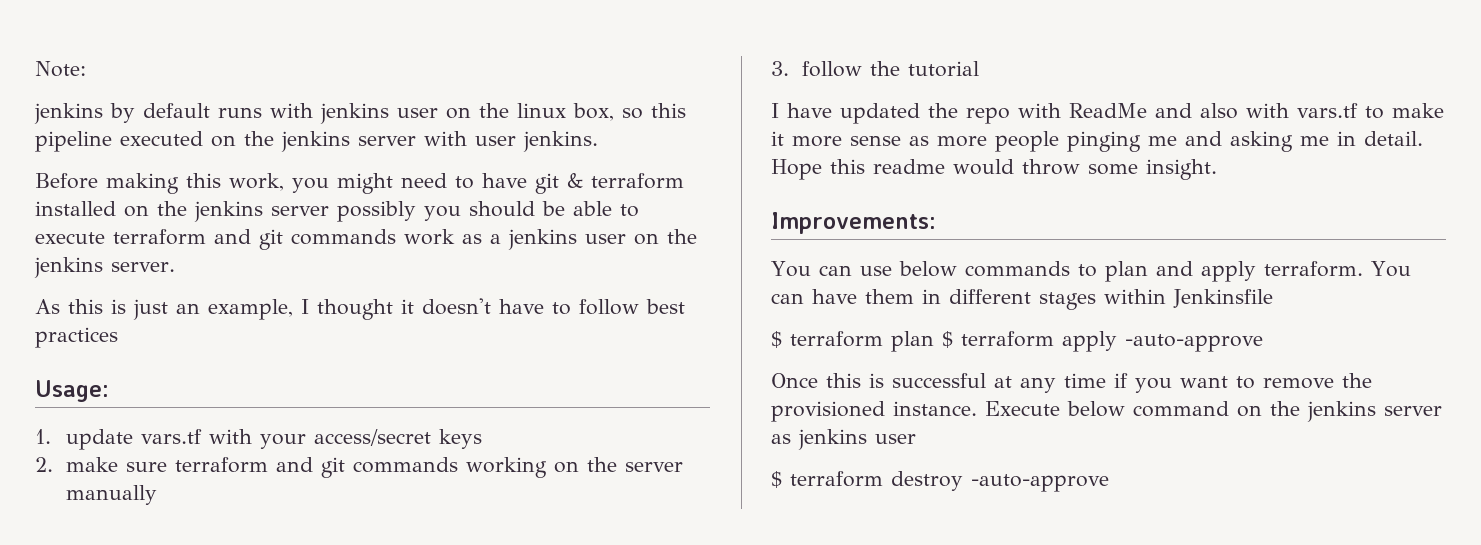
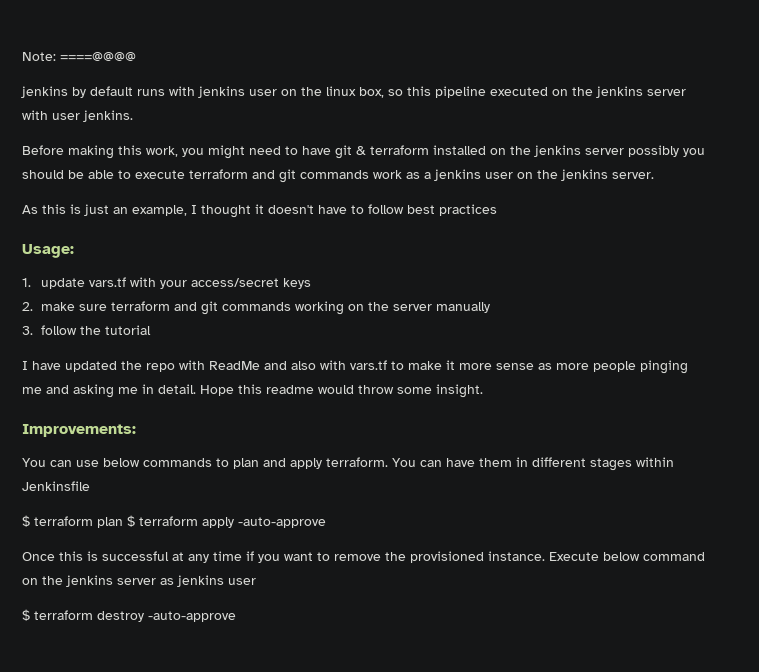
- Note:
+ Note: ====@@@@

